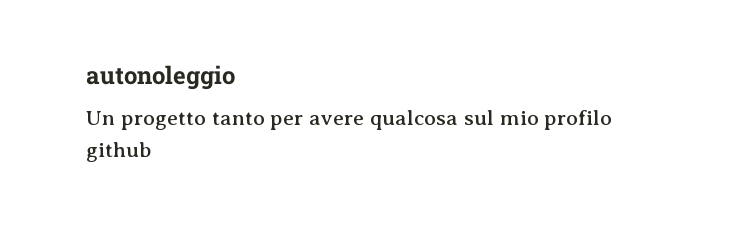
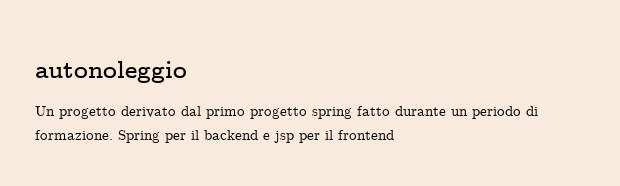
- Un progetto tanto per avere qualcosa sul mio profilo github
+ Un progetto derivato dal primo progetto spring fatto durante un periodo di formazione. Spring per il backend e jsp per il frontend

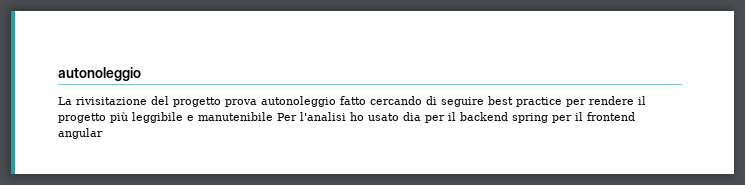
- Un progetto derivato dal primo progetto spring fatto durante un periodo di formazione. Spring per il backend e jsp per il frontend
+ La rivisitazione del progetto prova autonoleggio fatto cercando di seguire best practice per rendere il progetto più leggibile e manutenibile Per l'analisi ho usato dia per il backend spring per il frontend angular

